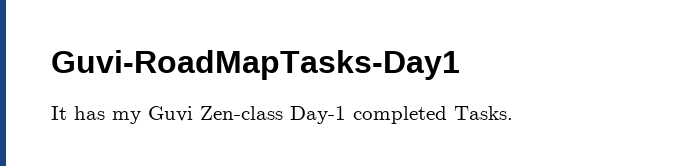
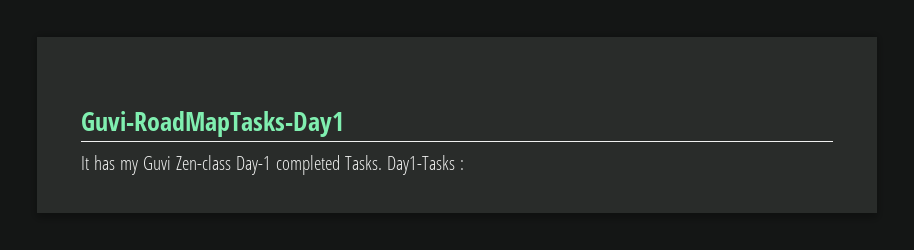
+ Day1-Tasks :

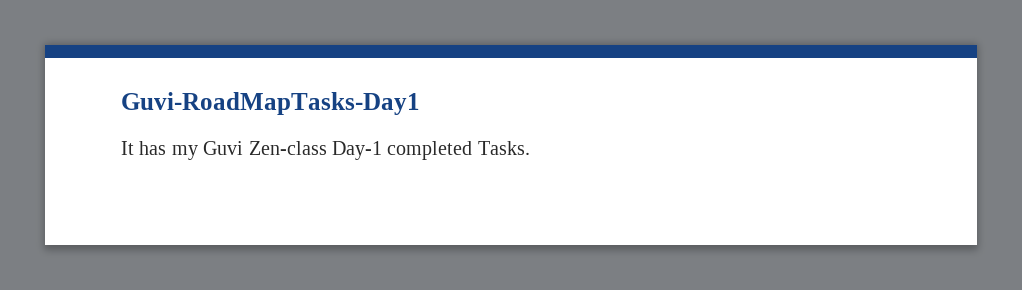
- Day1-Tasks :

